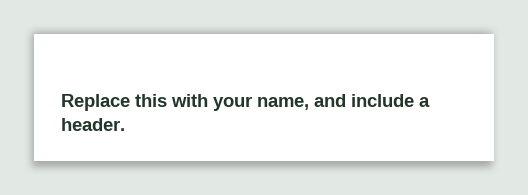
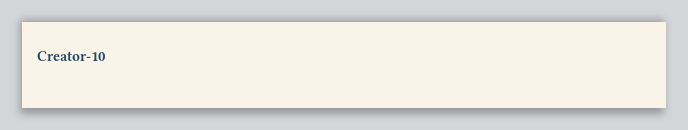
- Replace this with your name, and include a header.
+ Creator-10

